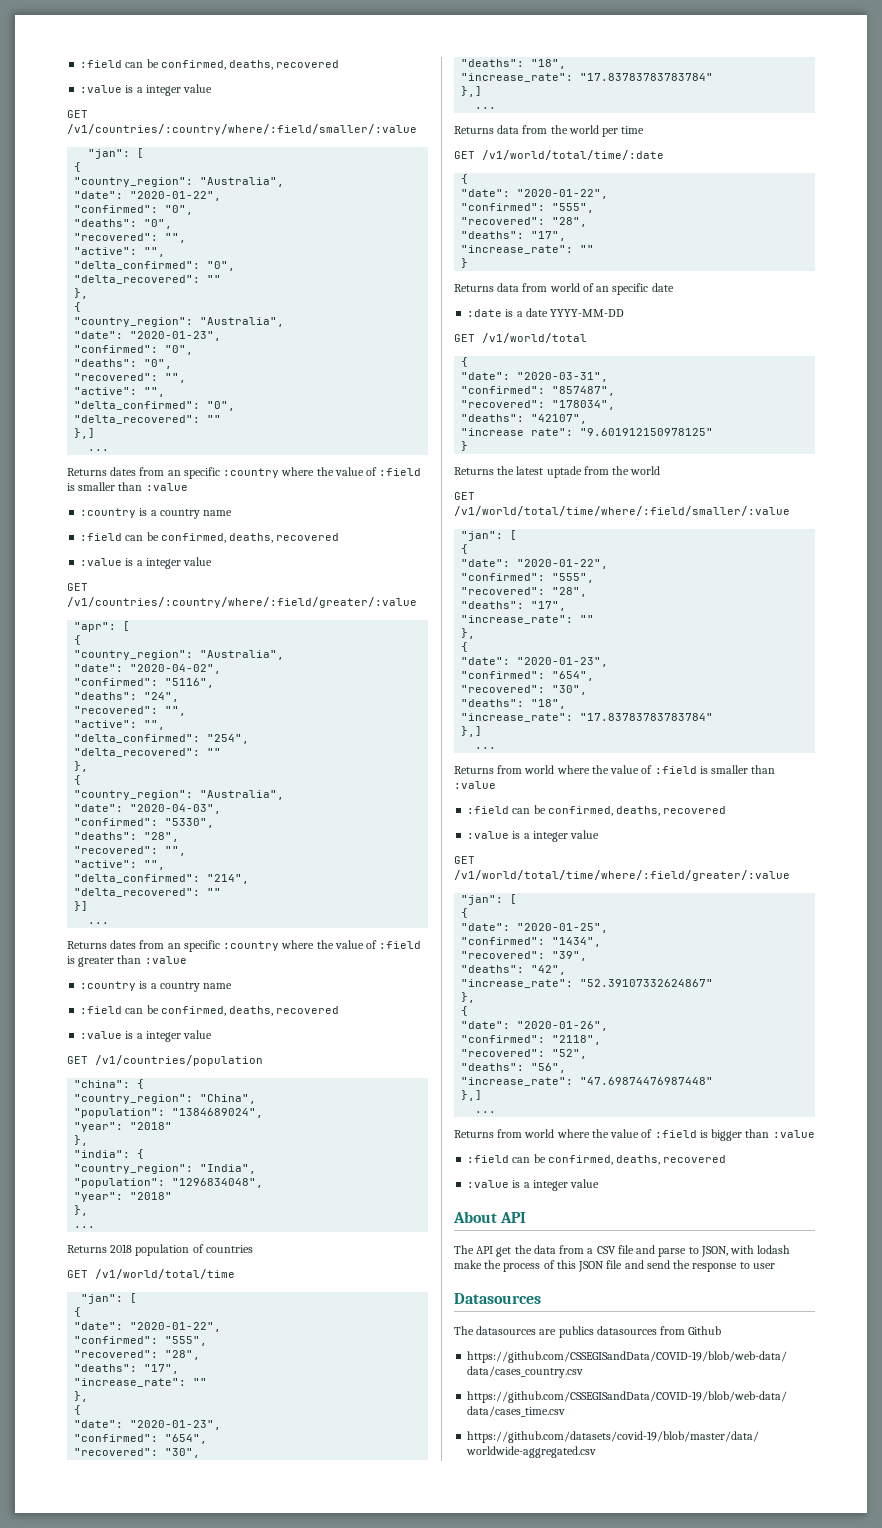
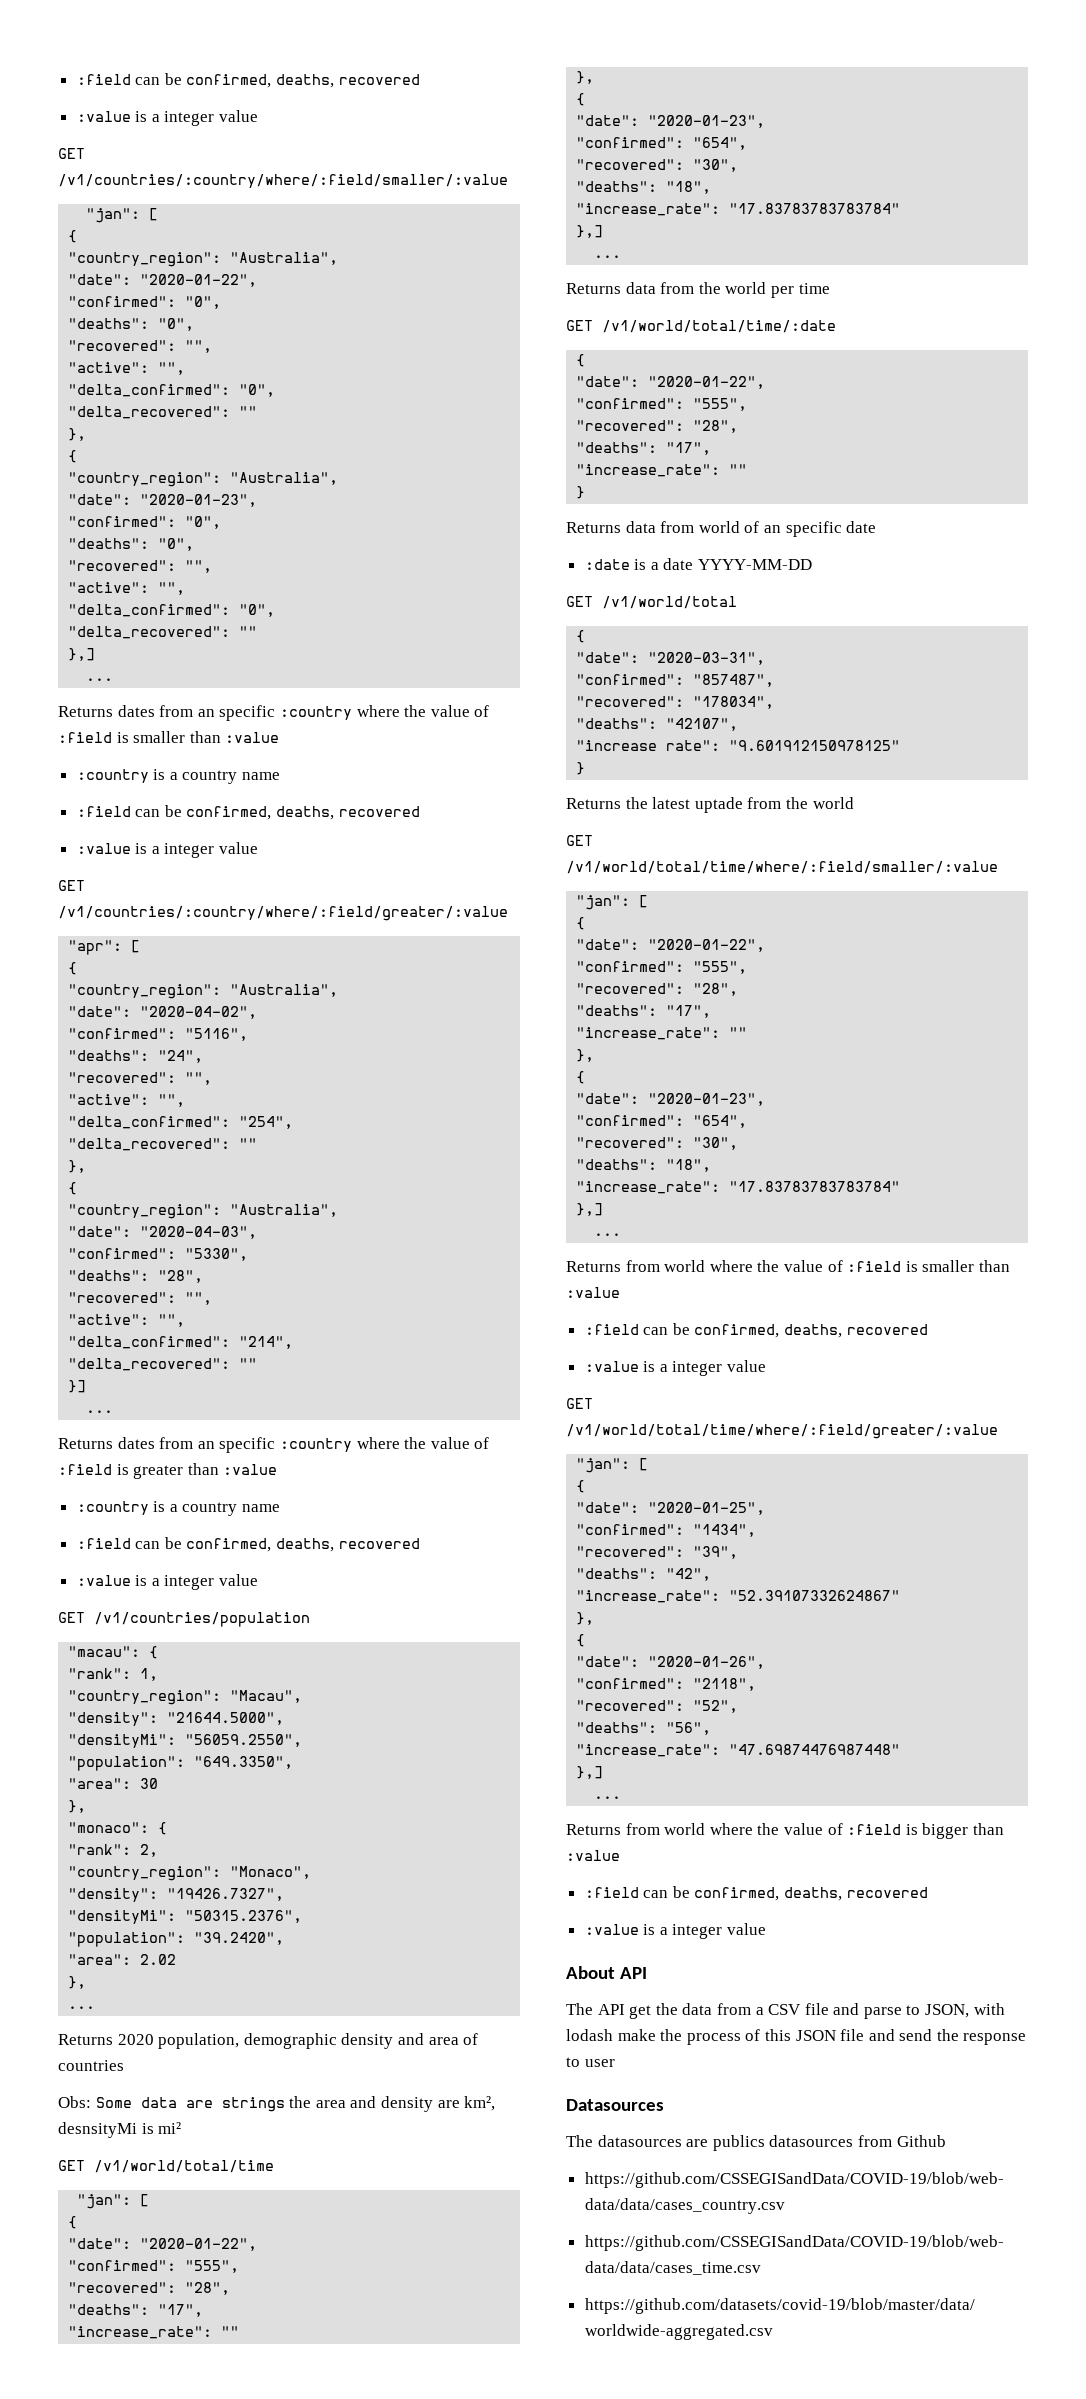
- "china": {
- "country_region": "China",
- "population": "1384689024",
- "year": "2018"
+ "macau": {
+ "rank": 1,
+ "country_region": "Macau",
+ "density": "21644.5000",
+ "densityMi": "56059.2550",
+ "population": "649.3350",
+ "area": 30
  },
- "india": {
- "country_region": "India",
- "population": "1296834048",
- "year": "2018"
+ "monaco": {
+ "rank": 2,
+ "country_region": "Monaco",
+ "density": "19426.7327",
+ "densityMi": "50315.2376",
+ "population": "39.2420",
+ "area": 2.02
  },
  ...
- Returns 2018 population of countries
+ Returns 2020 population, demographic density and area of countries
+ Obs: Some data are strings the area and density are km², desnsityMi is mi²

